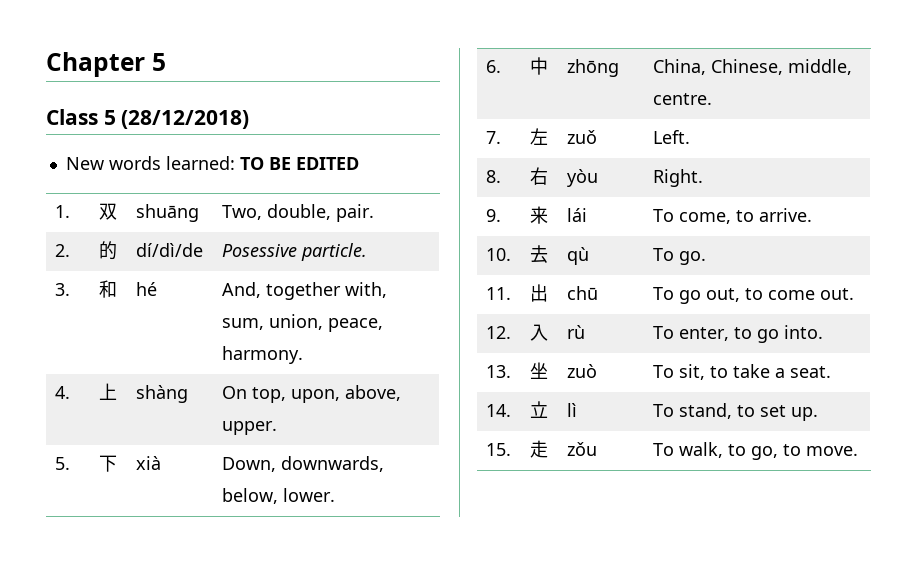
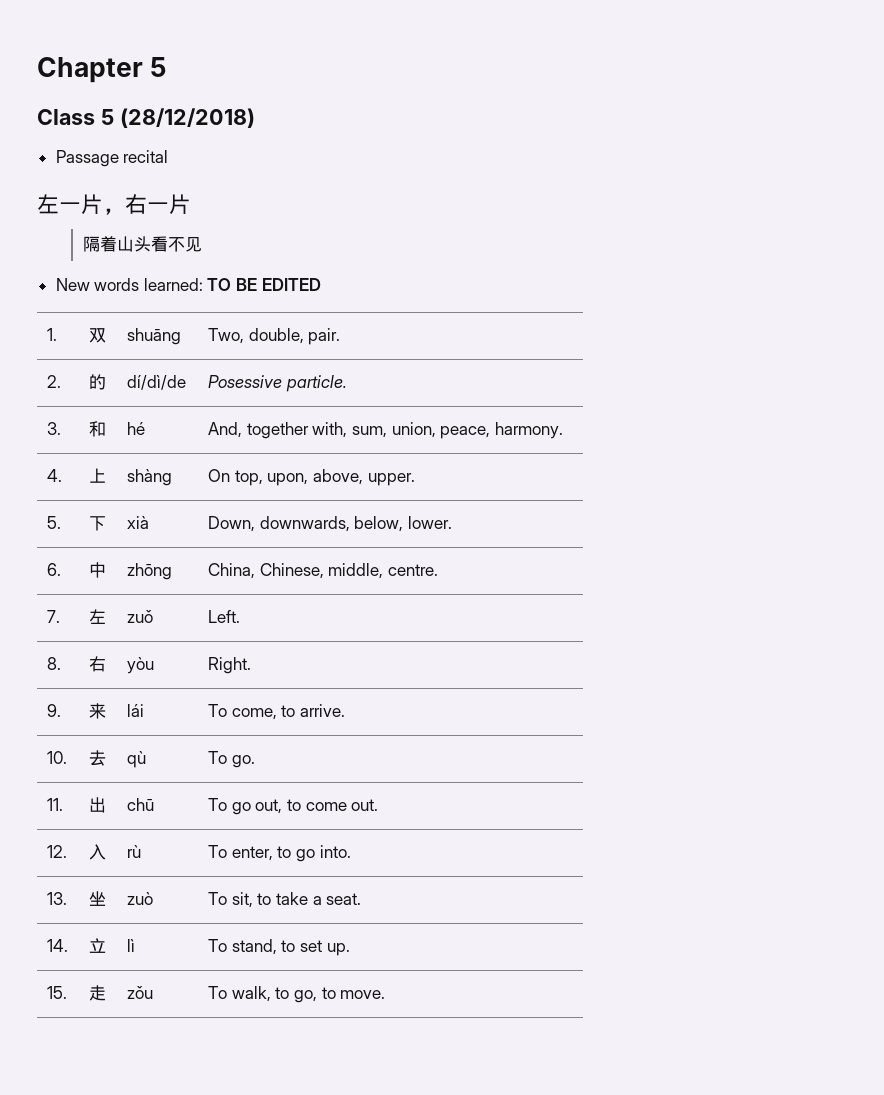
+ Passage recital
+ 左一片，右一片
+ 隔着山头看不见

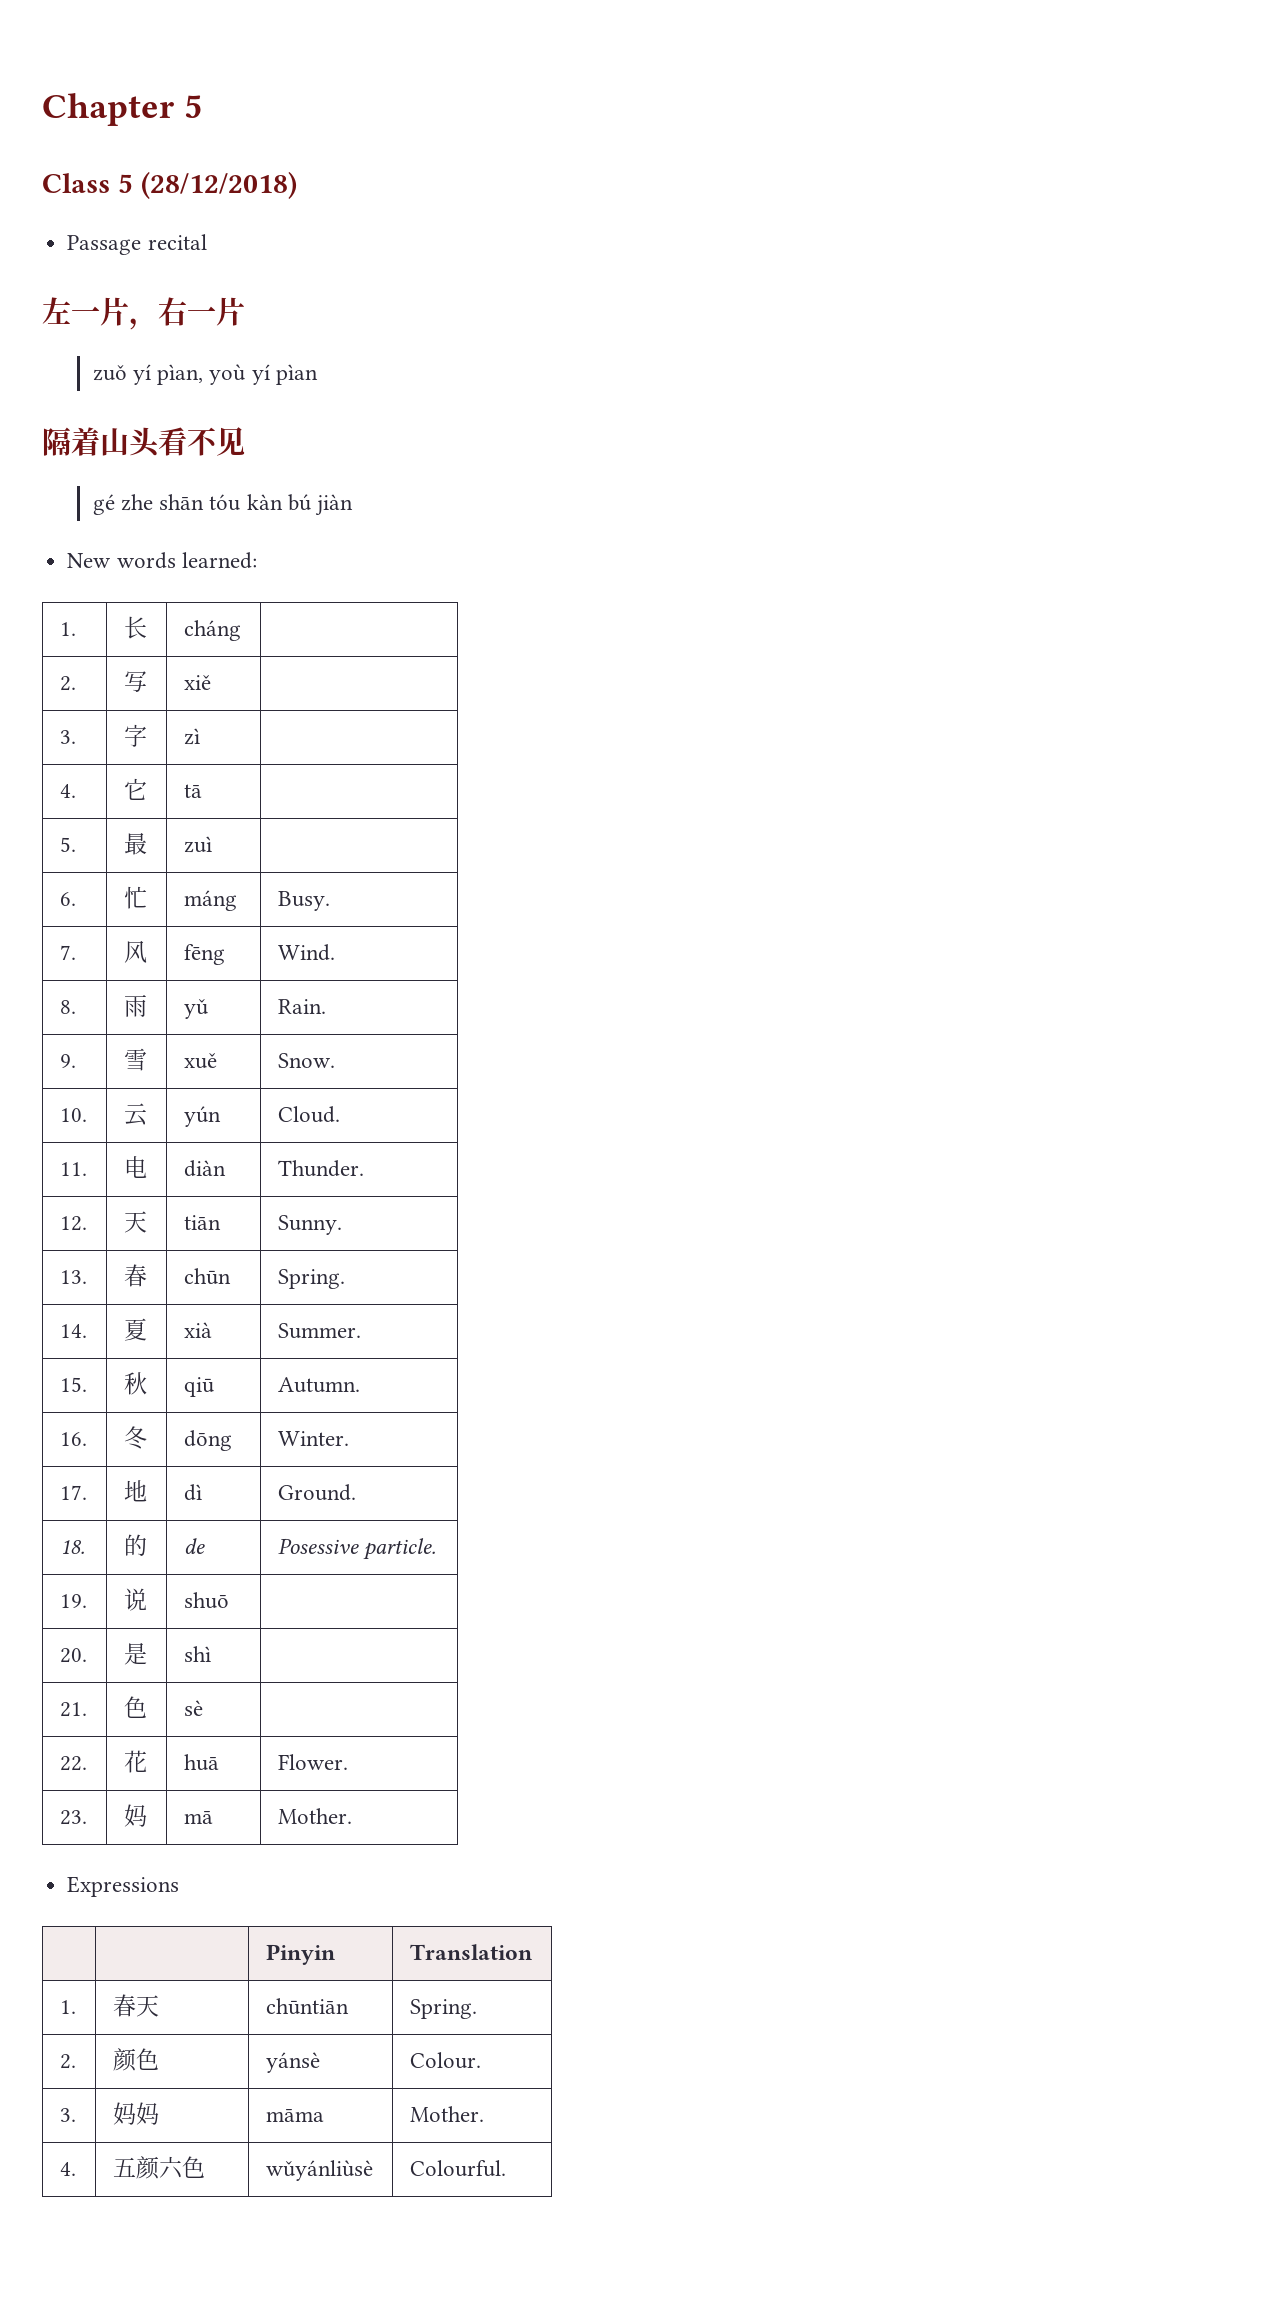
+ zuǒ yí pìan, yoù yí pìan
  隔着山头看不见
- New words learned: TO BE EDITED
- 1. | 双 | shuāng | Two, double, pair.
- 2. | 的 | dí/dì/de | Posessive particle.
+ gé zhe shān tóu kàn bú jiàn
+ New words learned:
+ 1. | 长 | cháng |
+ 2. | 写 | xiě |
+ 3. | 字 | zì |
+ 4. | 它 | tā |
+ 5. | 最 | zuì |
+ 6. | 忙 | máng | Busy.
+ 7. | 风 | fēng | Wind.
+ 8. | 雨 | yǔ | Rain.
+ 9. | 雪 | xuě | Snow.
+ 10. | 云 | yún | Cloud.
+ 11. | 电 | diàn | Thunder.
+ 12. | 天 | tiān | Sunny.
+ 13. | 春 | chūn | Spring.
+ 14. | 夏 | xià | Summer.
+ 15. | 秋 | qiū | Autumn.
+ 16. | 冬 | dōng | Winter.
+ 17. | 地 | dì | Ground.
+ 18. | 的 | de | Posessive particle.
- 3. | 和 | hé | And, together with, sum, union, peace, harmony.
- 4. | 上 | shàng | On top, upon, above, upper.
- 5. | 下 | xià | Down, downwards, below, lower.
- 6. | 中 | zhōng | China, Chinese, middle, centre.
- 7. | 左 | zuǒ | Left.
- 8. | 右 | yòu | Right.
- 9. | 来 | lái | To come, to arrive.
- 10. | 去 | qù | To go.
- 11. | 出 | chū | To go out, to come out.
- 12. | 入 | rù | To enter, to go into.
- 13. | 坐 | zuò | To sit, to take a seat.
- 14. | 立 | lì | To stand, to set up.
- 15. | 走 | zǒu | To walk, to go, to move.
+ 19. | 说 | shuō |
+ 20. | 是 | shì |
+ 21. | 色 | sè |
+ 22. | 花 | huā | Flower.
+ 23. | 妈 | mā | Mother.
+ Expressions
+ | | Pinyin | Translation
+ 1. | 春天 | chūntiān | Spring.
+ 2. | 颜色 | yánsè | Colour.
+ 3. | 妈妈 | māma | Mother.
+ 4. | 五颜六色 | wǔyánliùsè | Colourful.

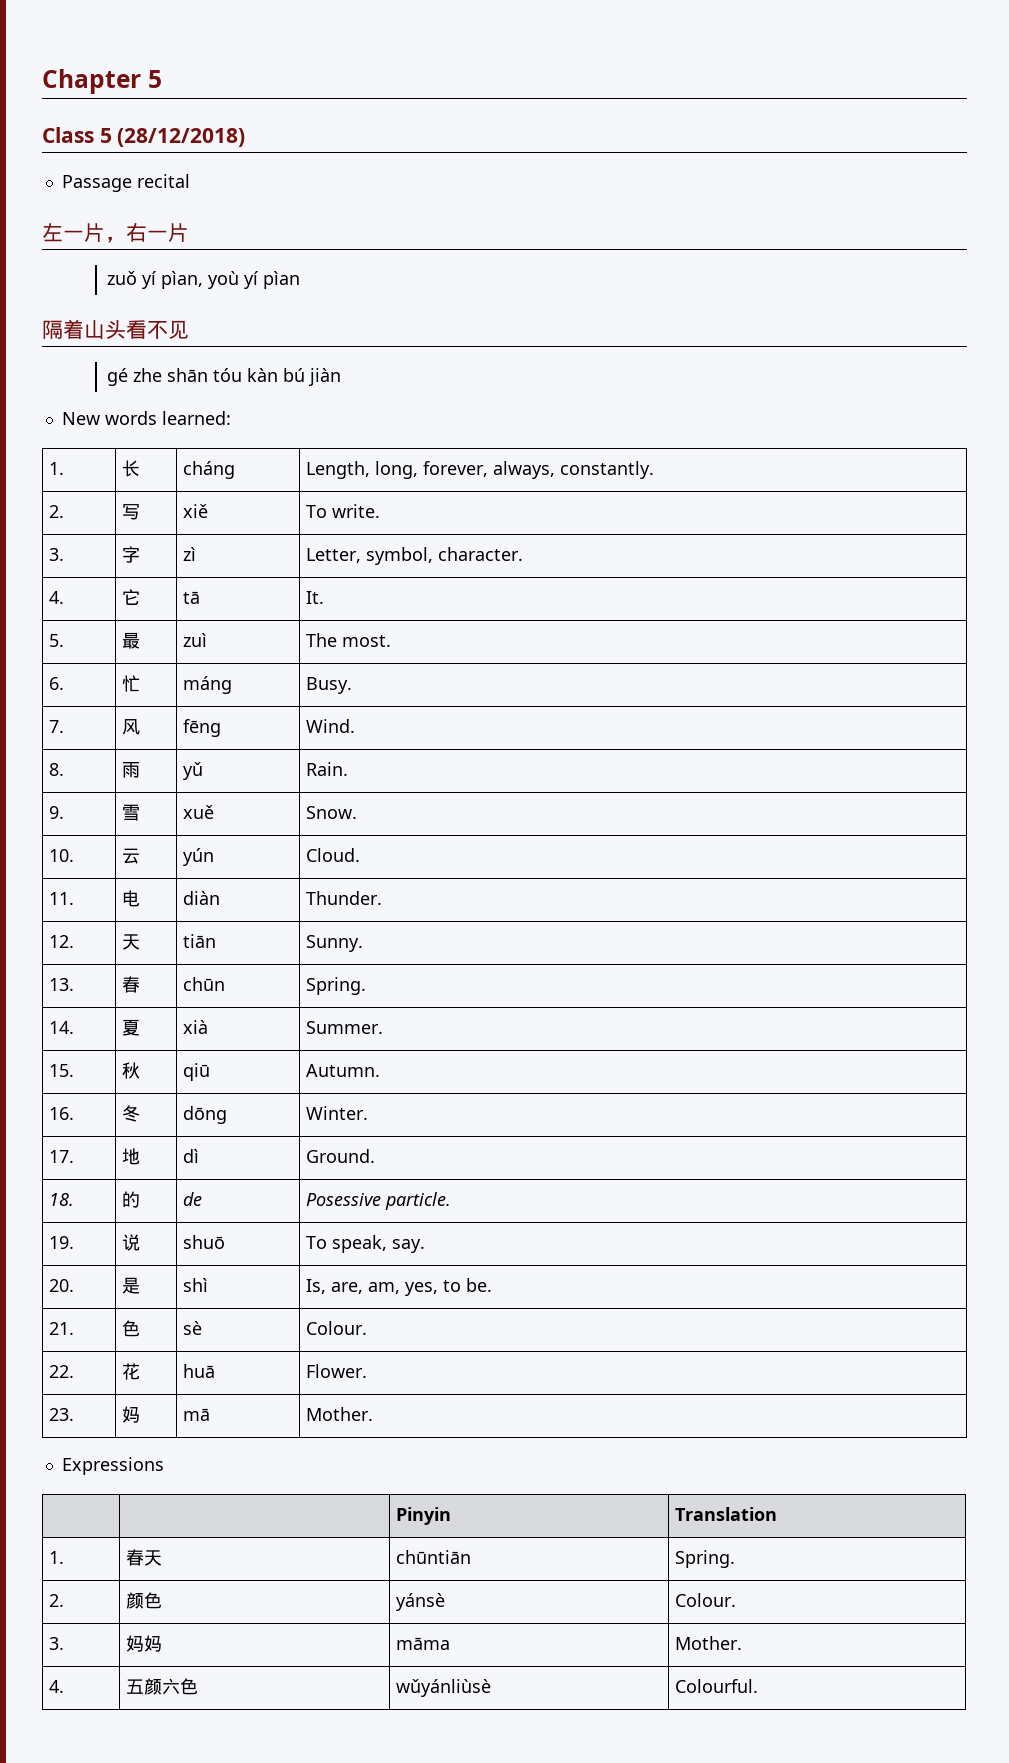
- 1. | 长 | cháng |
+ 1. | 长 | cháng | Length, long, forever, always, constantly.
- 2. | 写 | xiě |
+ 2. | 写 | xiě | To write.
- 3. | 字 | zì |
+ 3. | 字 | zì | Letter, symbol, character.
- 4. | 它 | tā |
+ 4. | 它 | tā | It.
- 5. | 最 | zuì |
+ 5. | 最 | zuì | The most.
- 19. | 说 | shuō |
+ 19. | 说 | shuō | To speak, say.
- 20. | 是 | shì |
+ 20. | 是 | shì | Is, are, am, yes, to be.
- 21. | 色 | sè |
+ 21. | 色 | sè | Colour.

